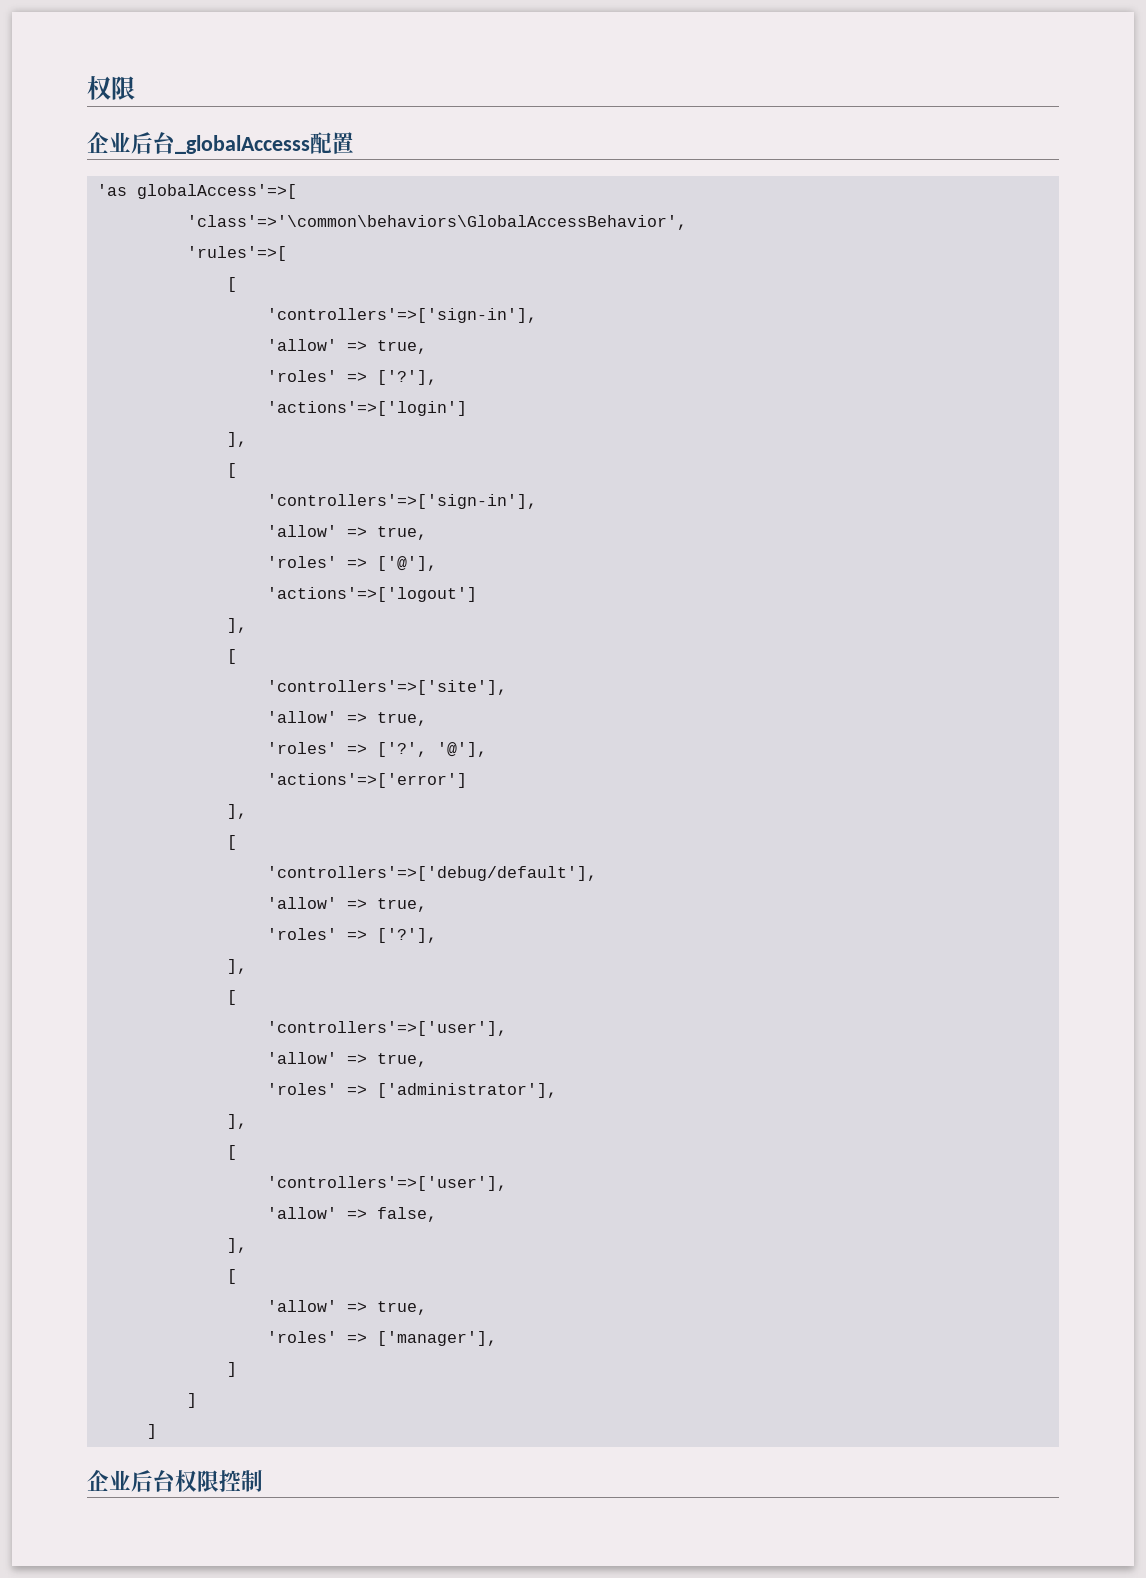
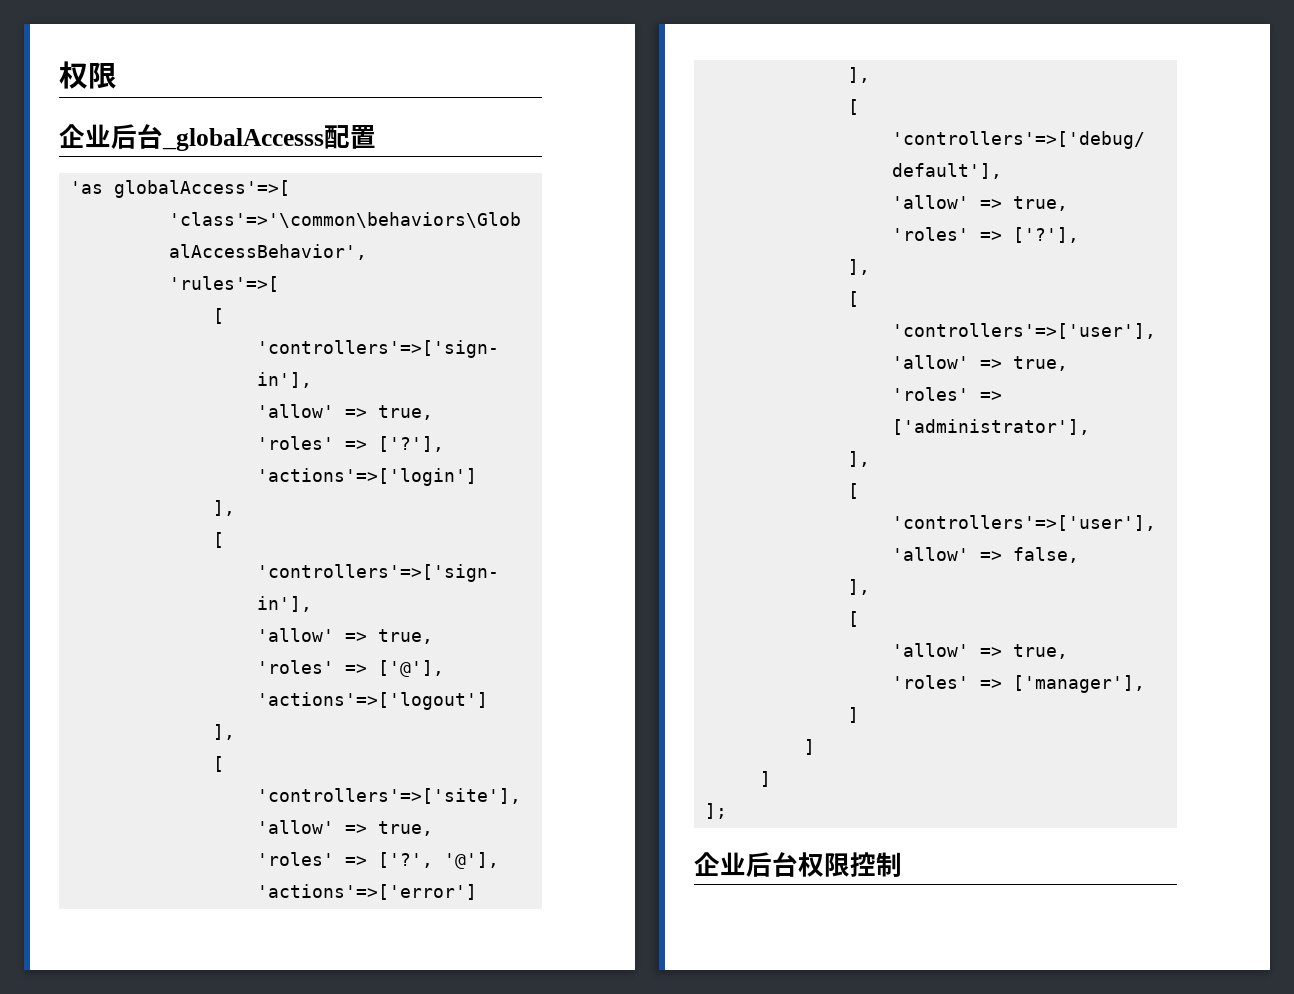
+ ];

